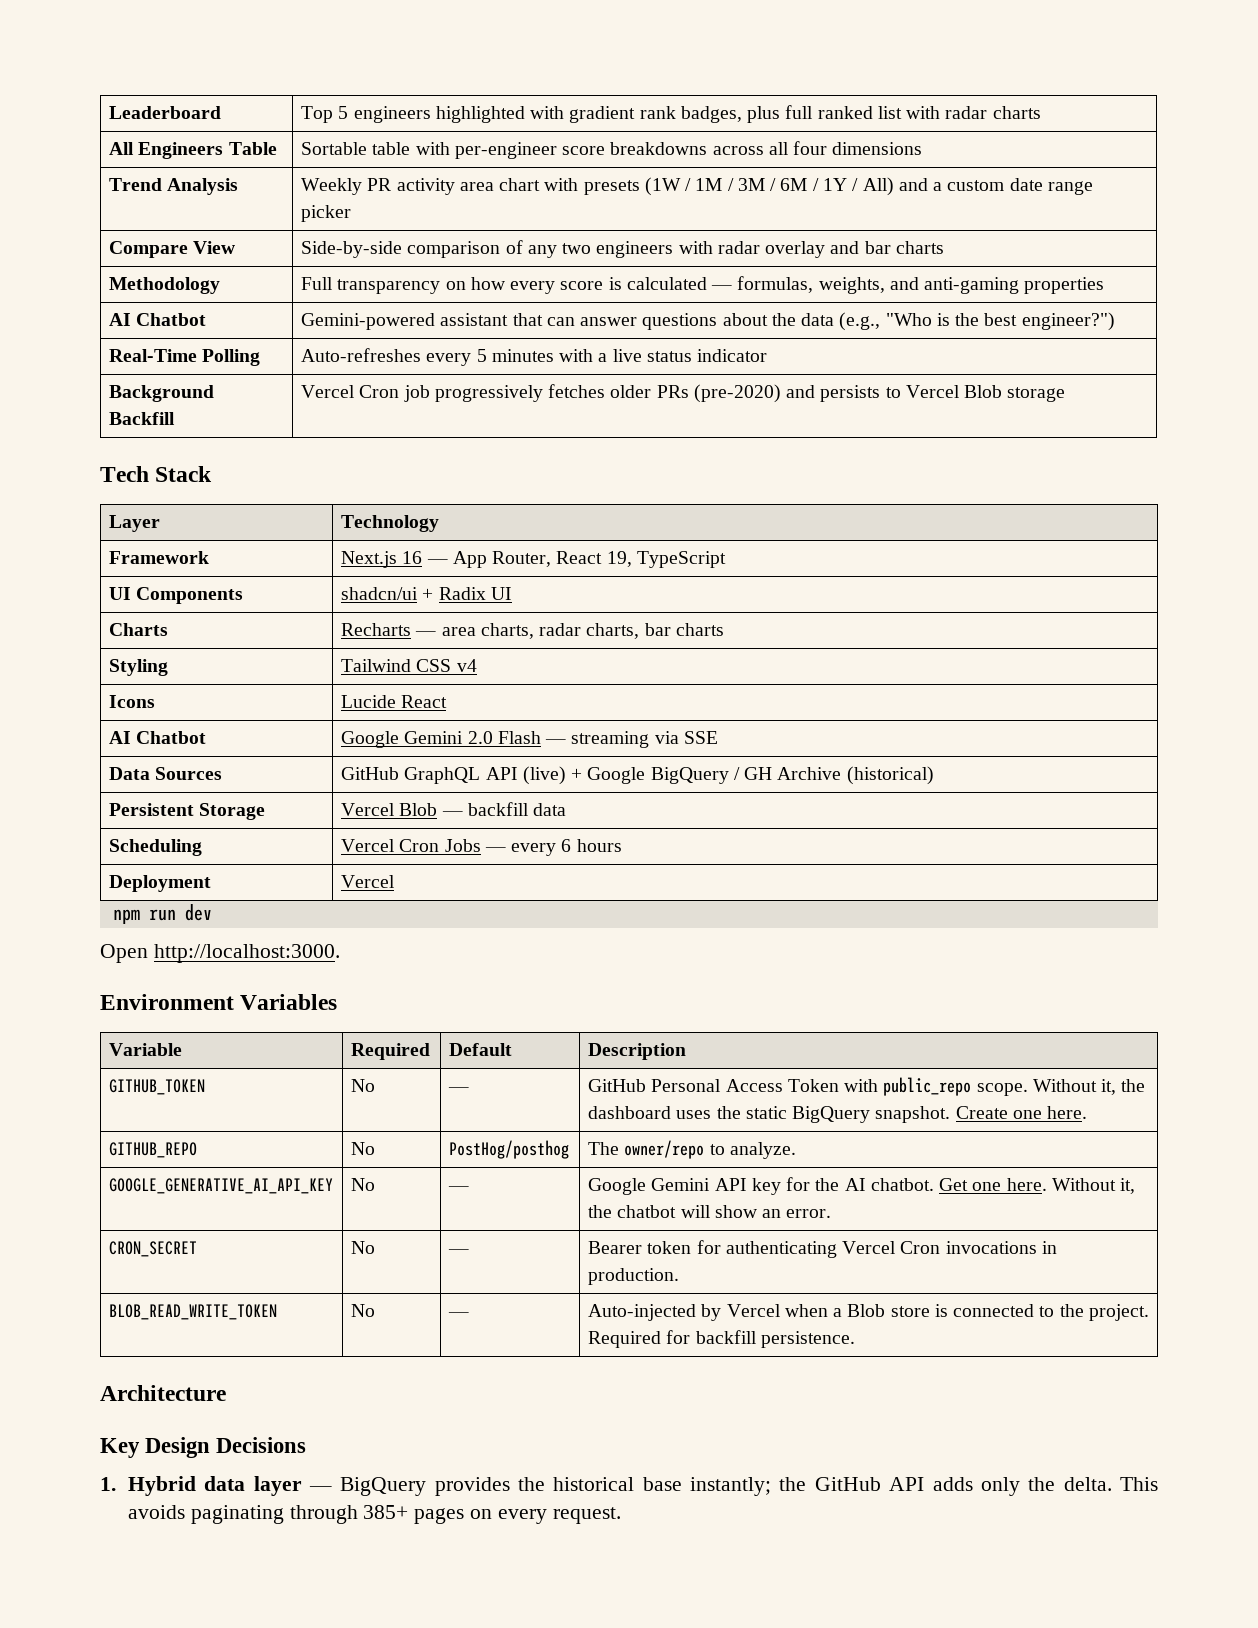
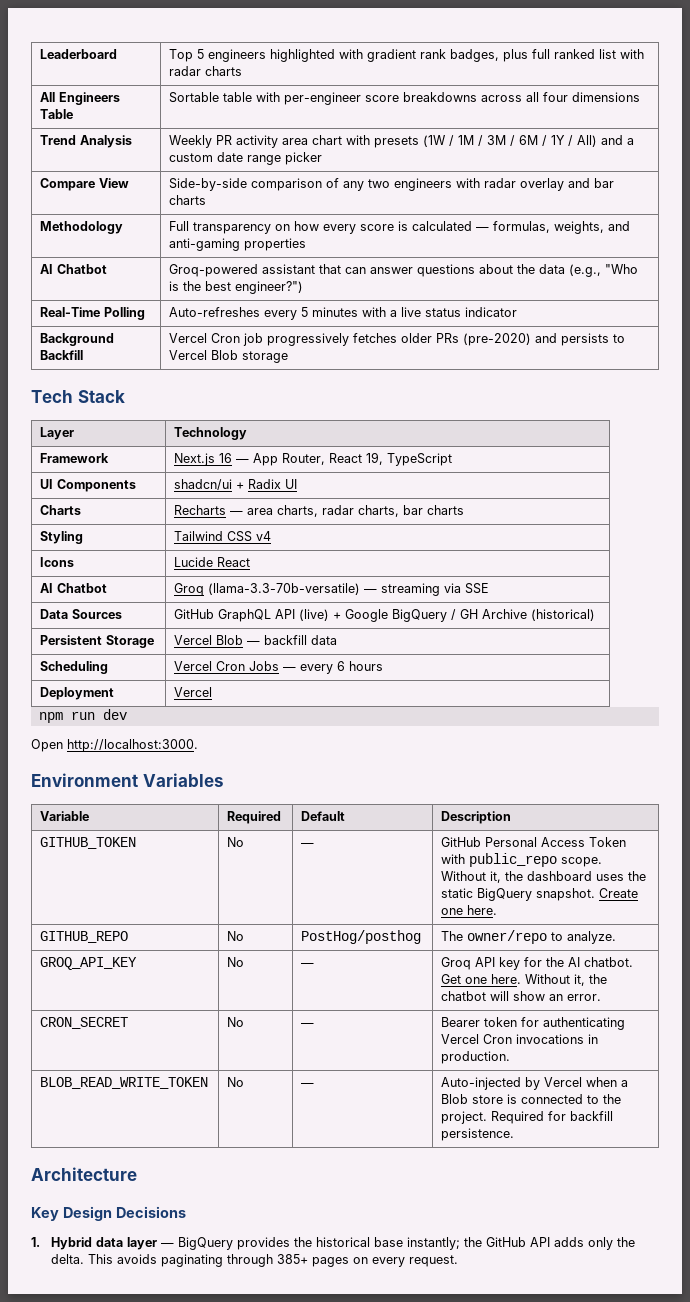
- AI Chatbot | Gemini-powered assistant that can answer questions about the data (e.g., "Who is the best engineer?")
+ AI Chatbot | Groq-powered assistant that can answer questions about the data (e.g., "Who is the best engineer?")
- AI Chatbot | Google Gemini 2.0 Flash — streaming via SSE
+ AI Chatbot | Groq (llama-3.3-70b-versatile) — streaming via SSE
- GOOGLE_GENERATIVE_AI_API_KEY | No | — | Google Gemini API key for the AI chatbot. Get one here. Without it, the chatbot will show an error.
+ GROQ_API_KEY | No | — | Groq API key for the AI chatbot. Get one here. Without it, the chatbot will show an error.

